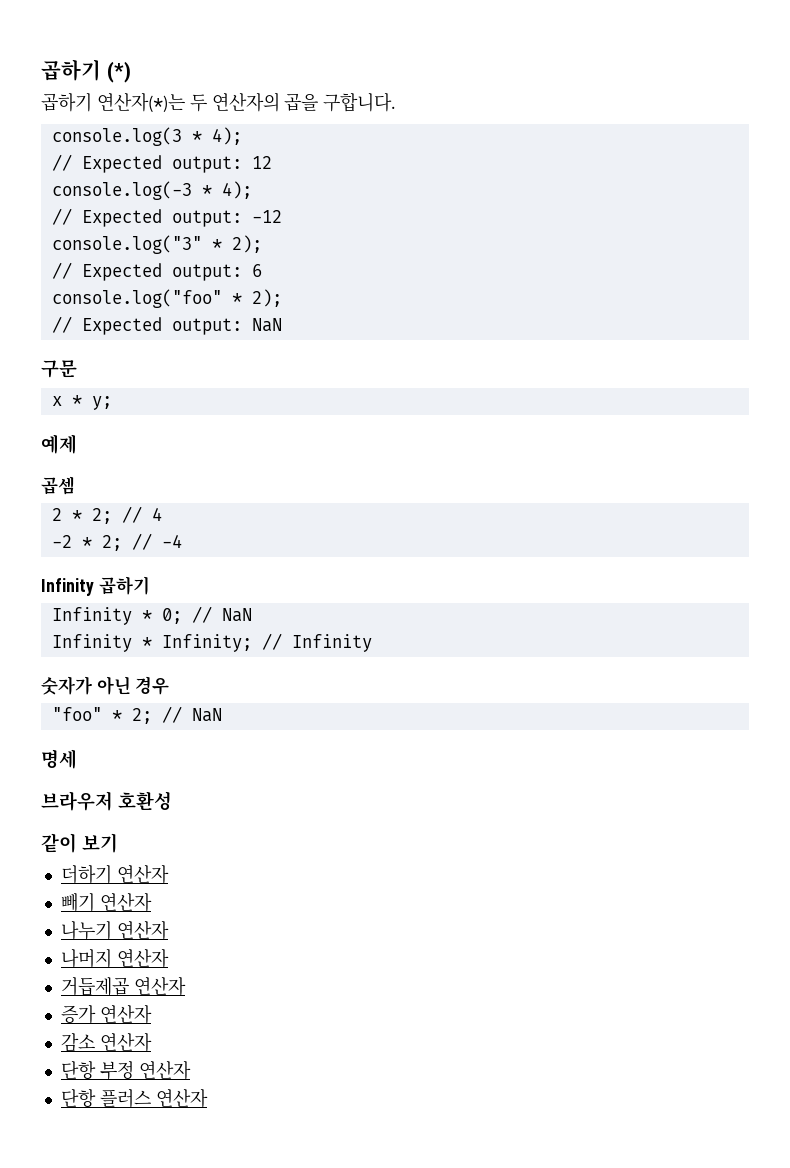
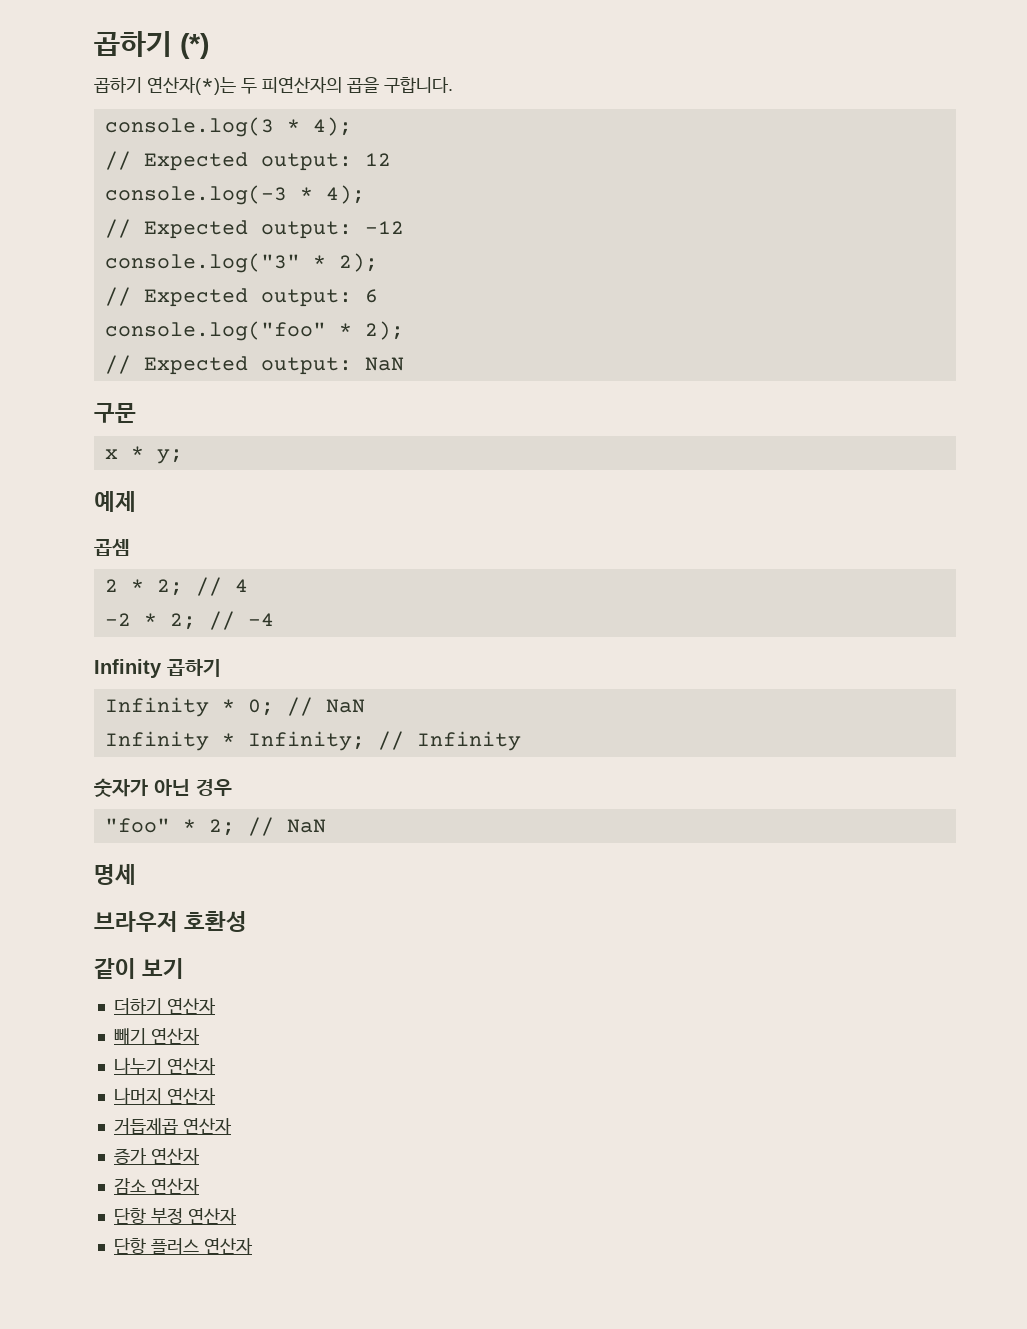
- 곱하기 연산자(*)는 두 연산자의 곱을 구합니다.
+ 곱하기 연산자(*)는 두 피연산자의 곱을 구합니다.

